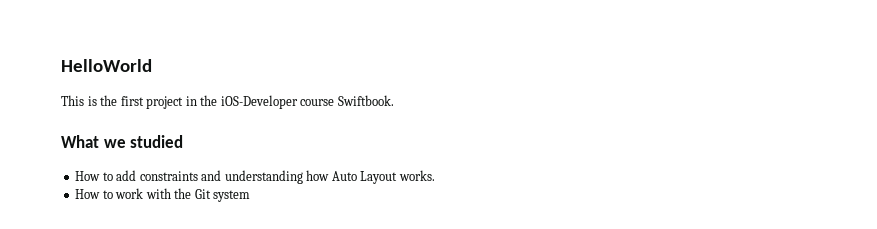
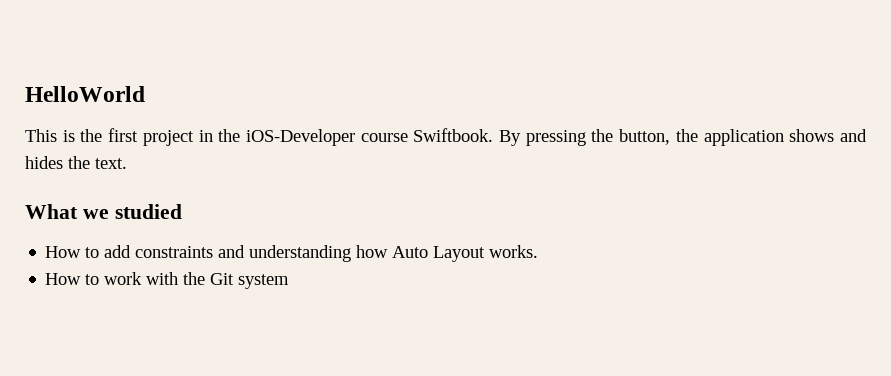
+ By pressing the button, the application shows and hides the text.

